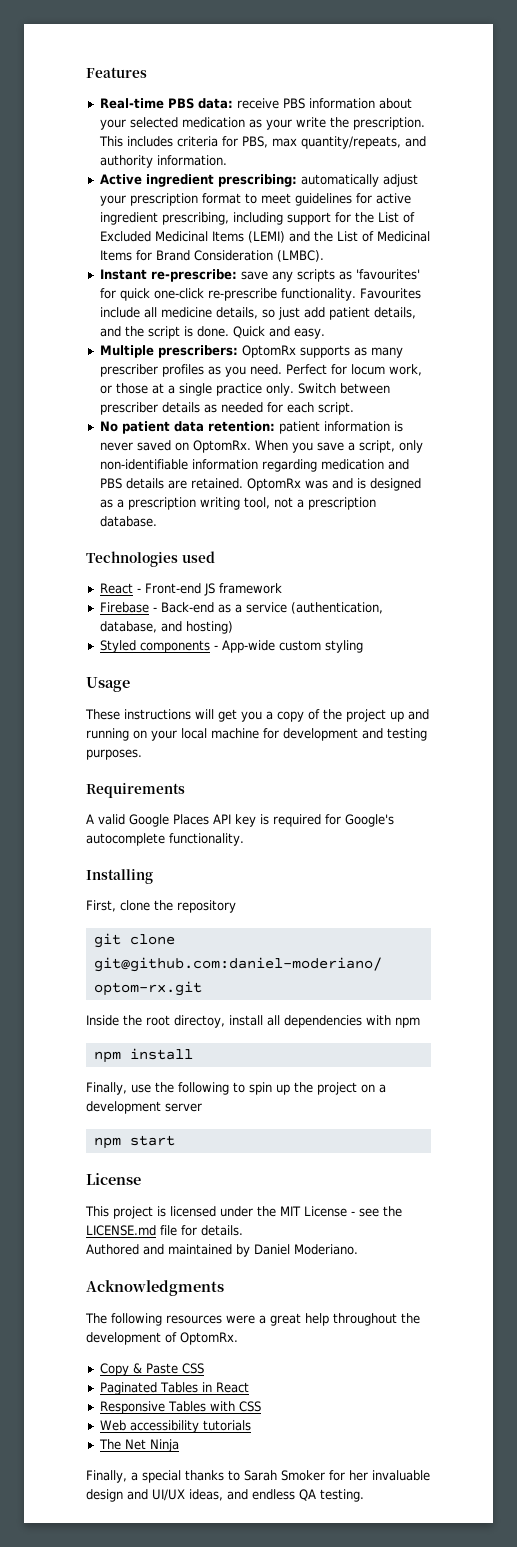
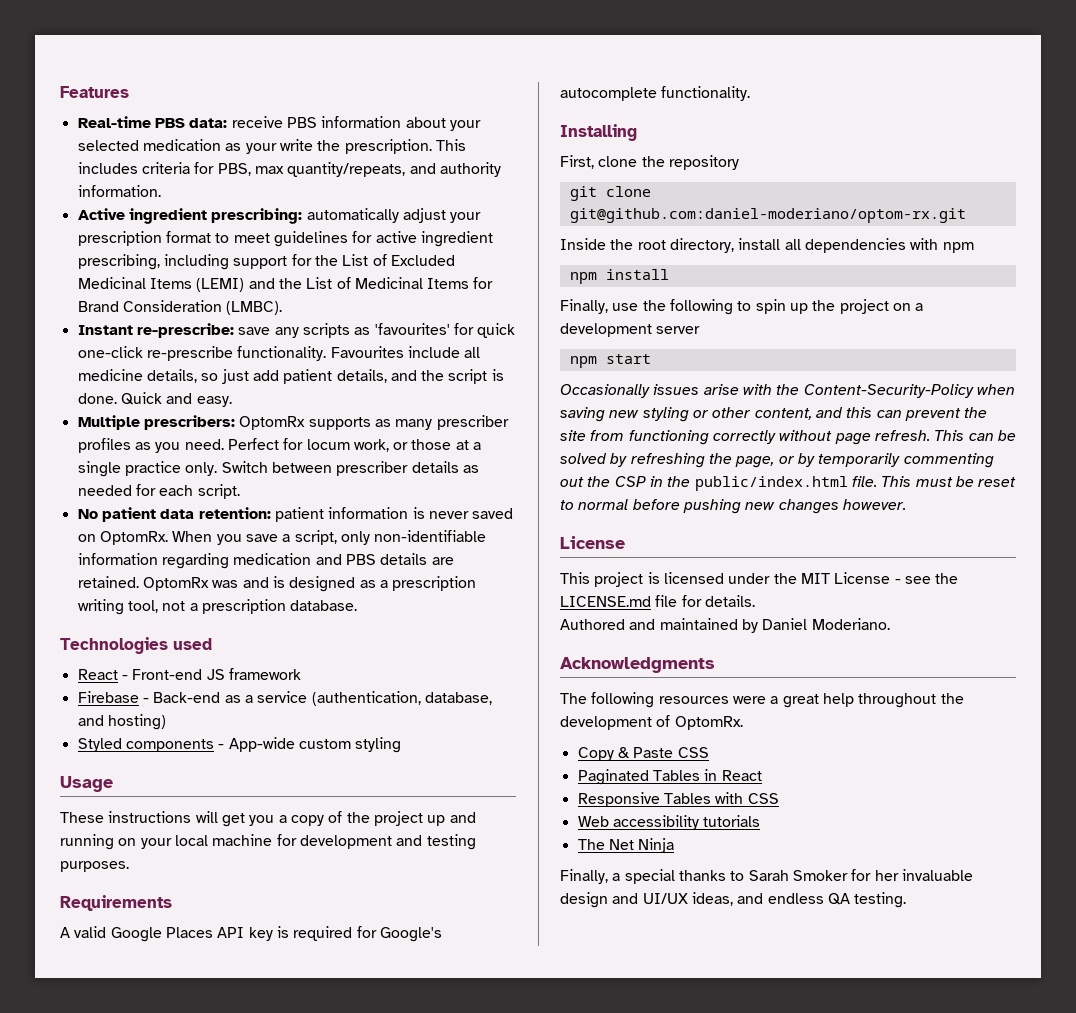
- Inside the root directoy, install all dependencies with npm
+ Inside the root directory, install all dependencies with npm
+ Occasionally issues arise with the Content-Security-Policy when saving new styling or other content, and this can prevent the site from functioning correctly without page refresh. This can be solved by refreshing the page, or by temporarily commenting out the CSP in the public/index.html file. This must be reset to normal before pushing new changes however.

